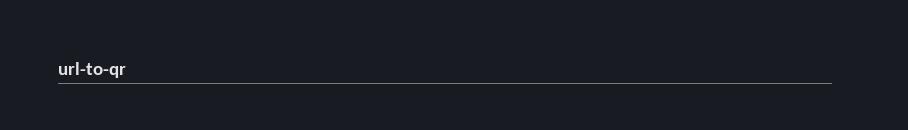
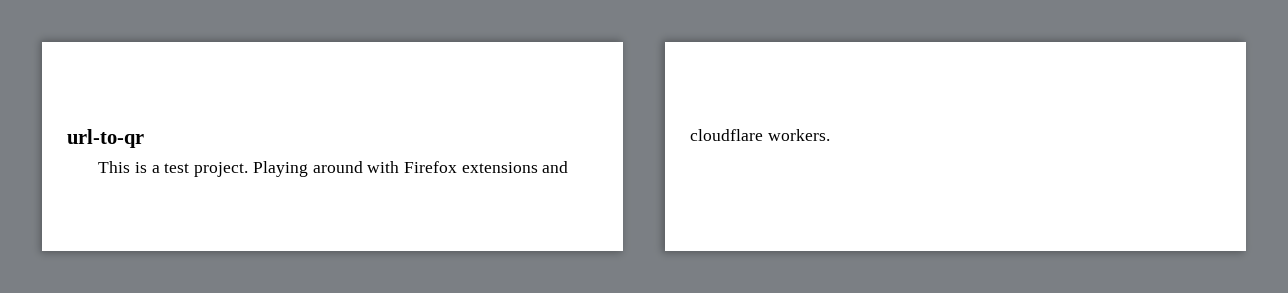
+ This is a test project. Playing around with Firefox extensions and cloudflare workers.

